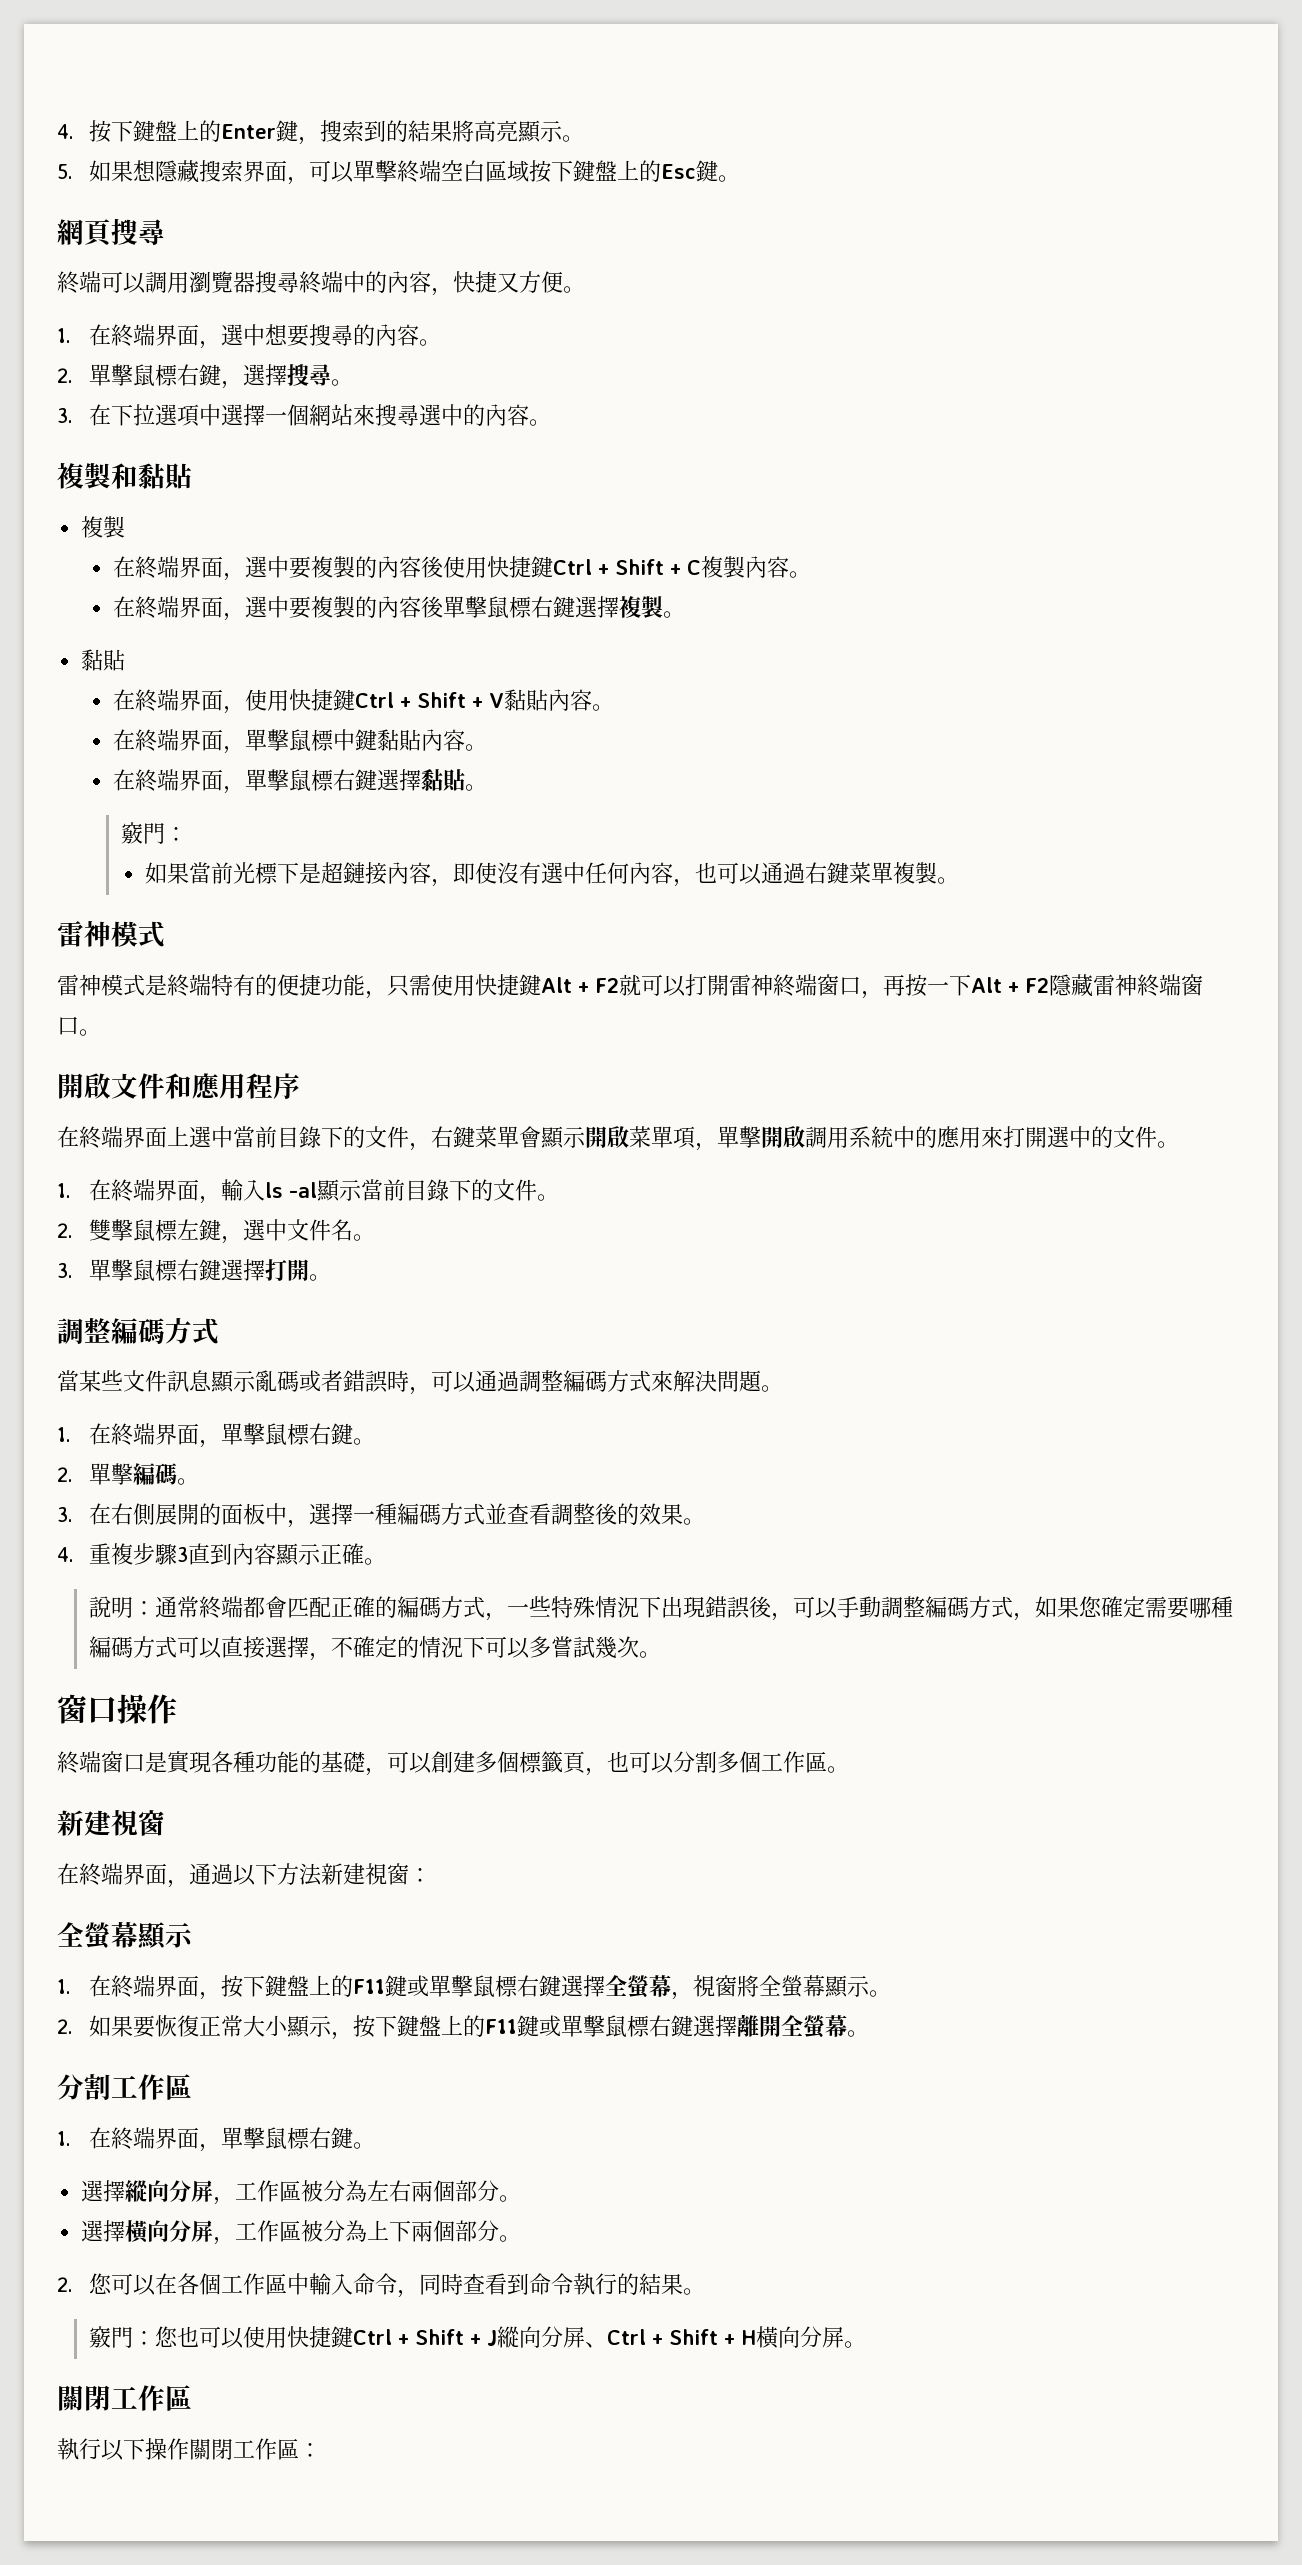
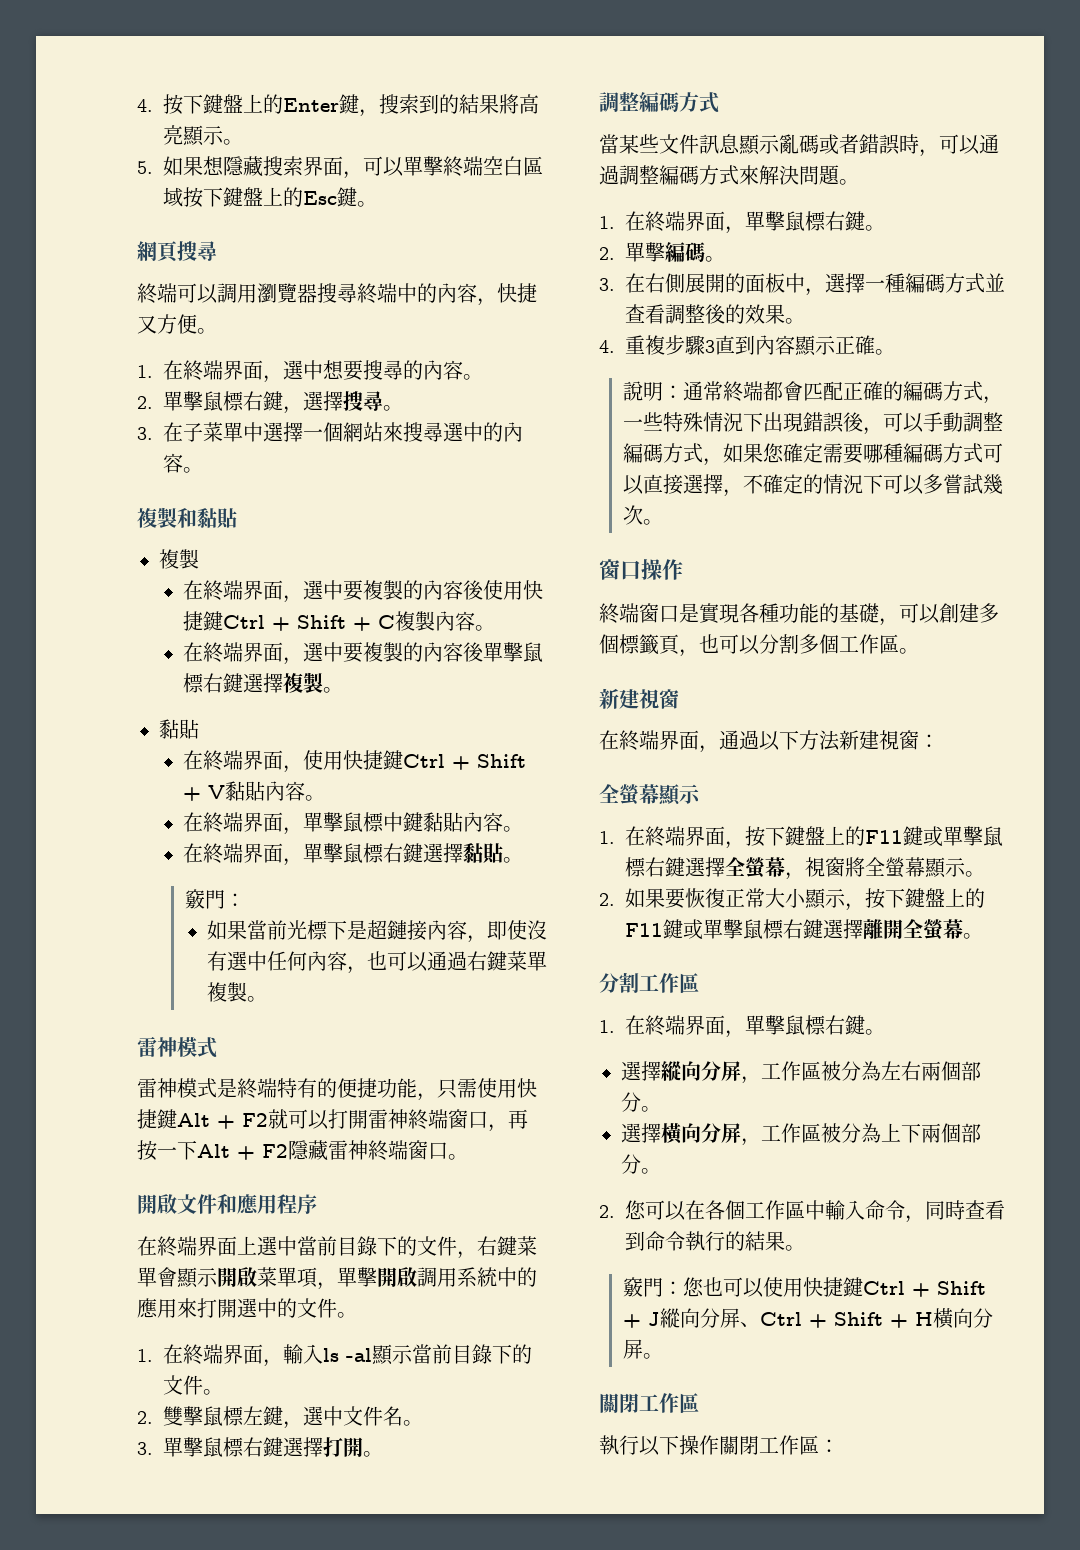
- 3.在下拉選項中選擇一個網站來搜尋選中的內容。
+ 3.在子菜單中選擇一個網站來搜尋選中的內容。

